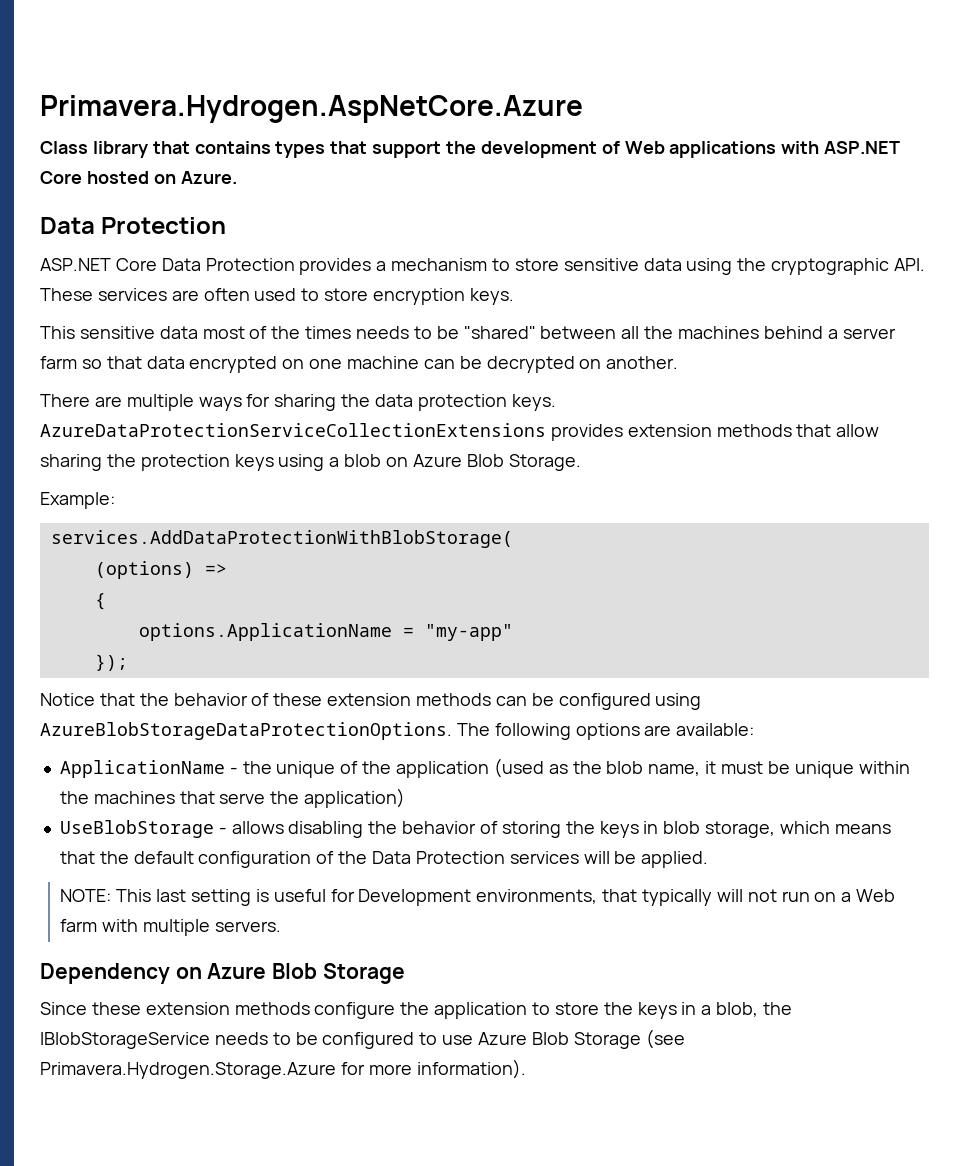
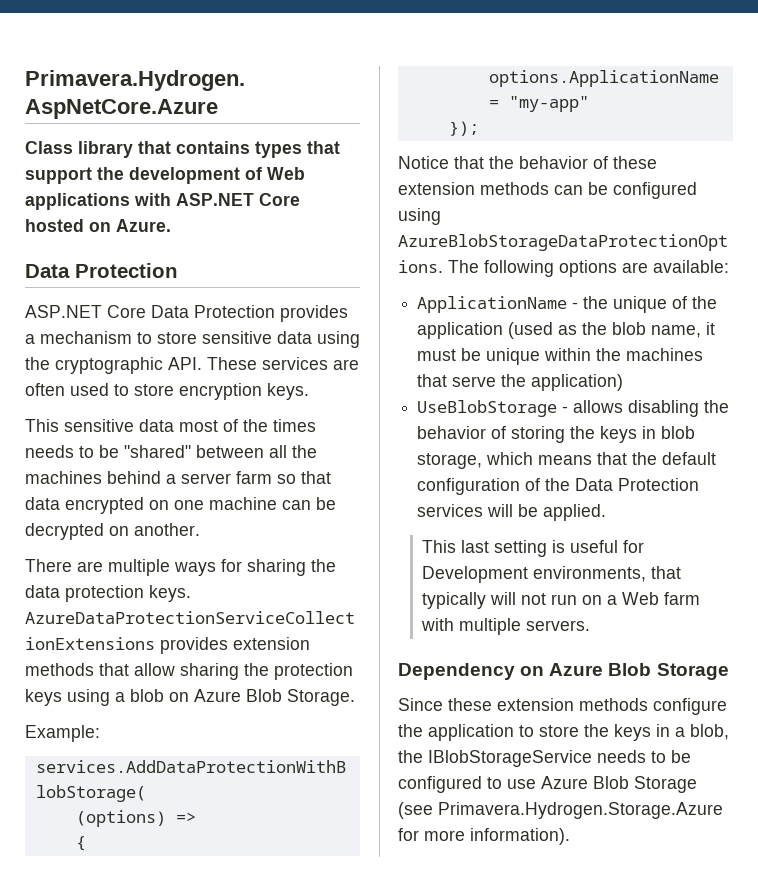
- NOTE: This last setting is useful for Development environments, that typically will not run on a Web farm with multiple servers.
+ This last setting is useful for Development environments, that typically will not run on a Web farm with multiple servers.

